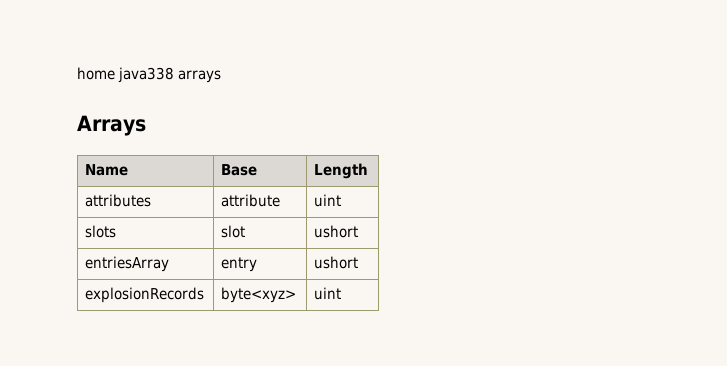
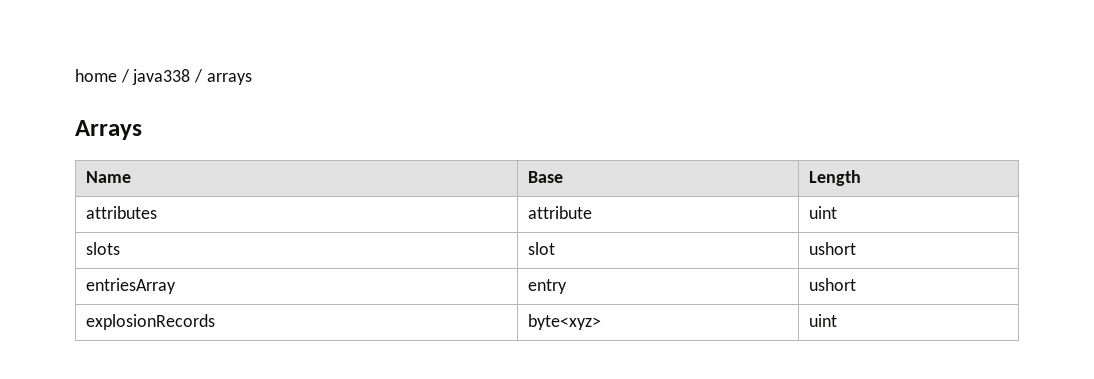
- home java338 arrays
+ home / java338 / arrays

